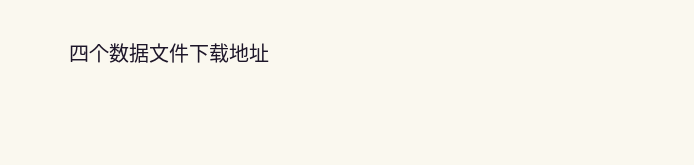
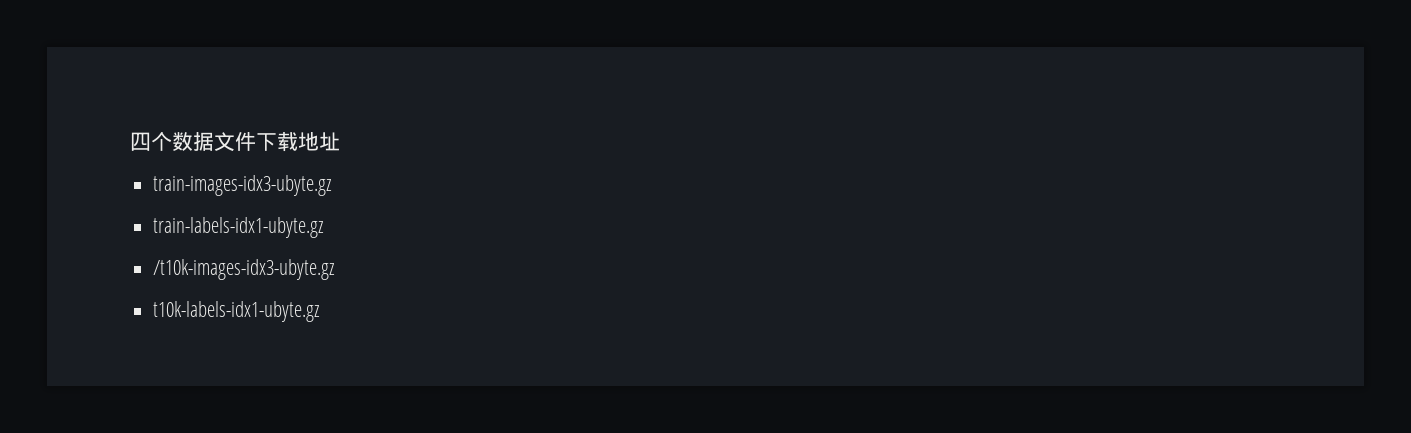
+ train-images-idx3-ubyte.gz
+ train-labels-idx1-ubyte.gz
+ /t10k-images-idx3-ubyte.gz
+ t10k-labels-idx1-ubyte.gz

